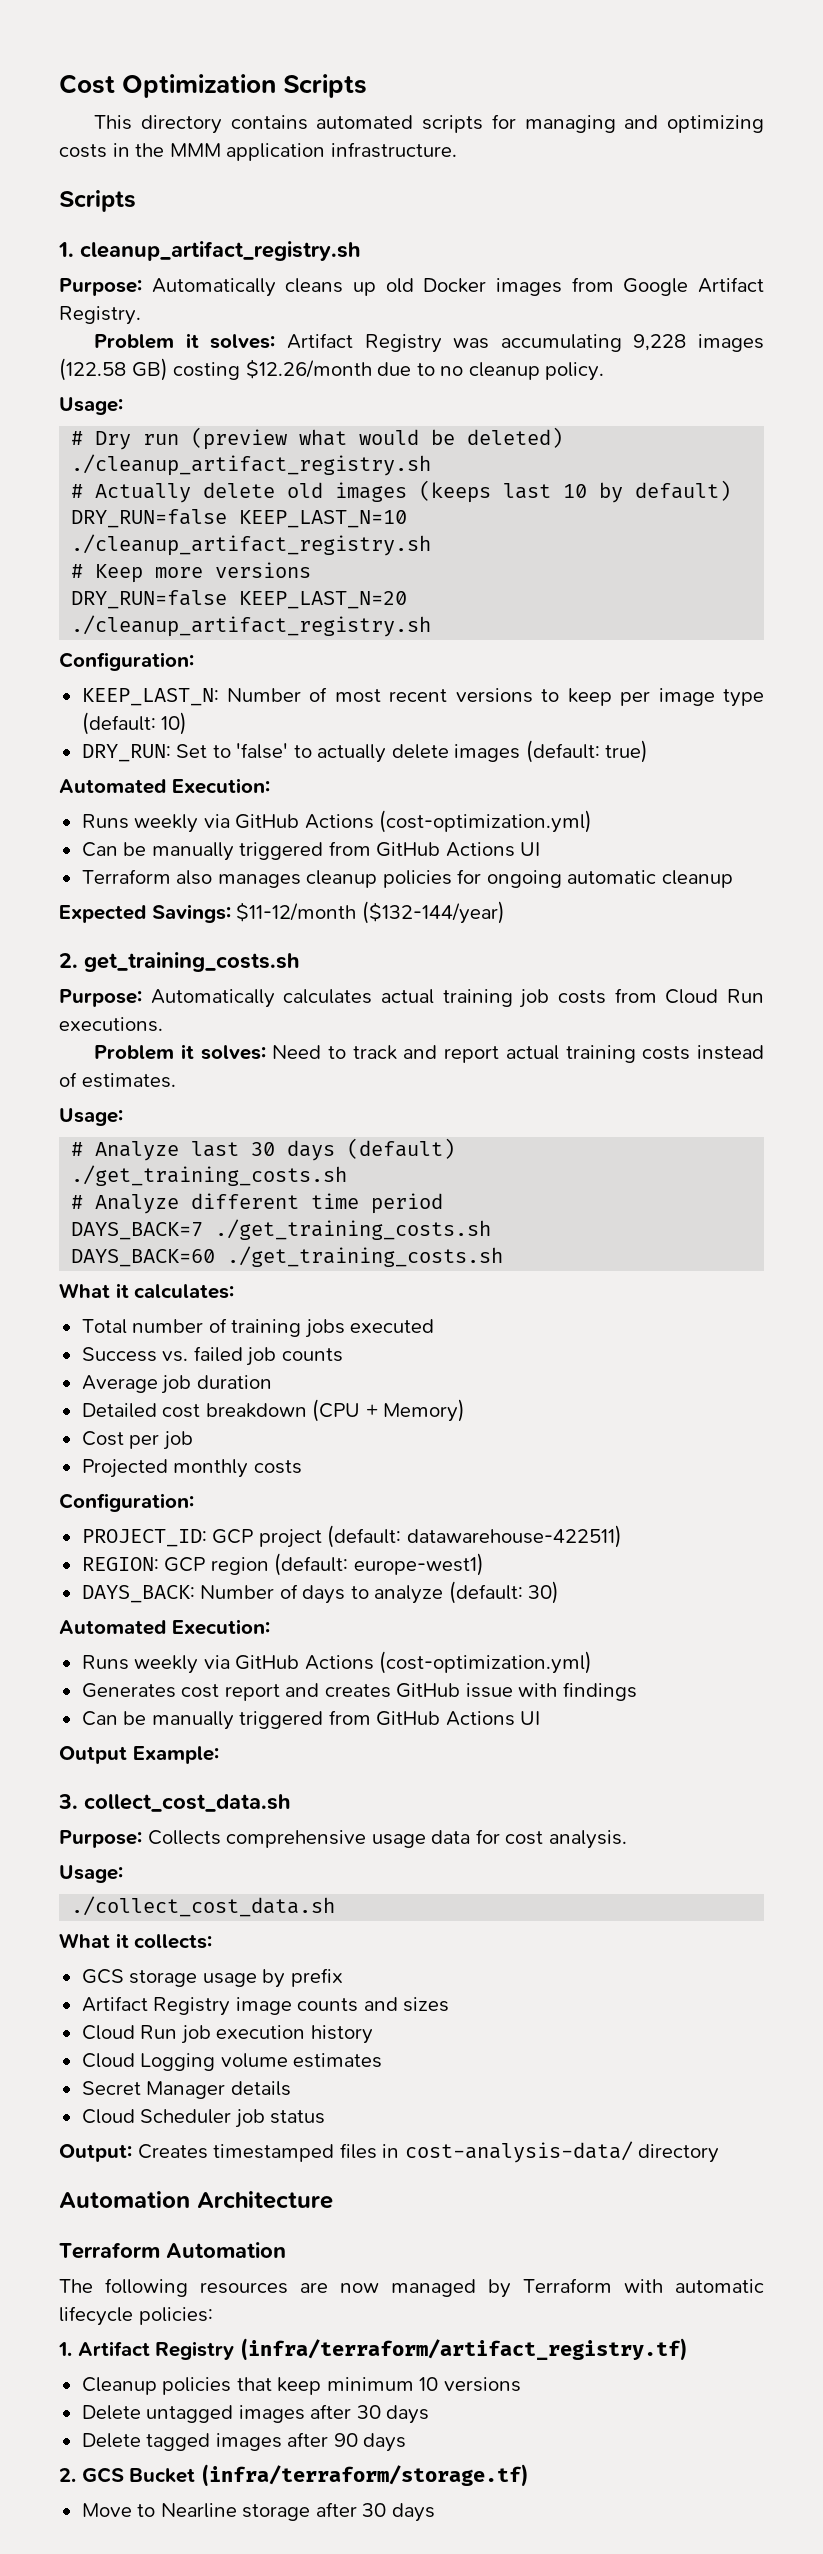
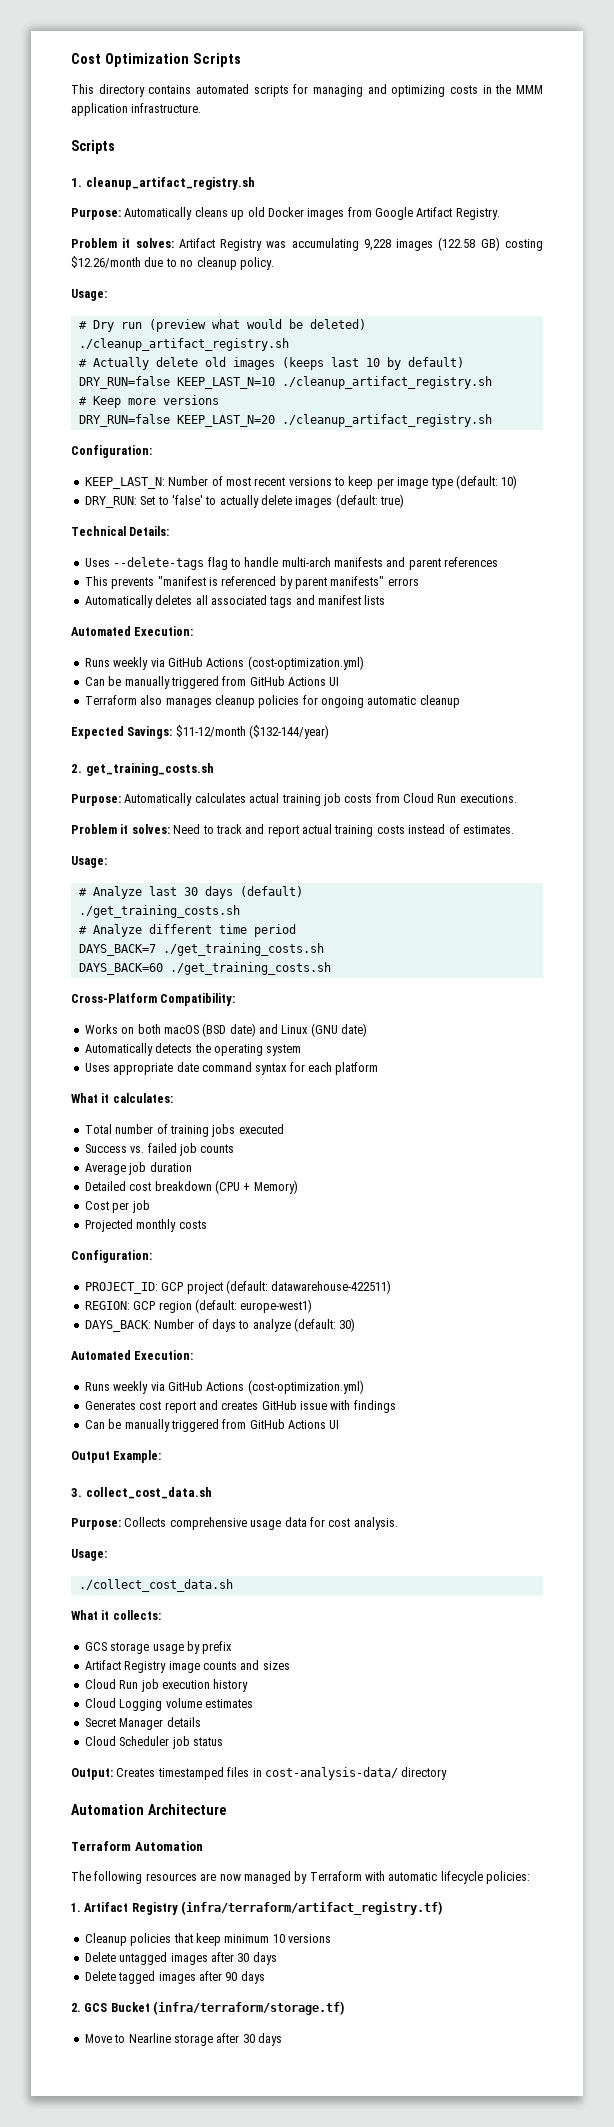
+ Technical Details:
+ Uses --delete-tags flag to handle multi-arch manifests and parent references
+ This prevents "manifest is referenced by parent manifests" errors
+ Automatically deletes all associated tags and manifest lists
+ Cross-Platform Compatibility:
+ Works on both macOS (BSD date) and Linux (GNU date)
+ Automatically detects the operating system
+ Uses appropriate date command syntax for each platform

